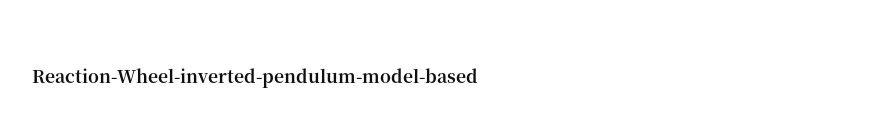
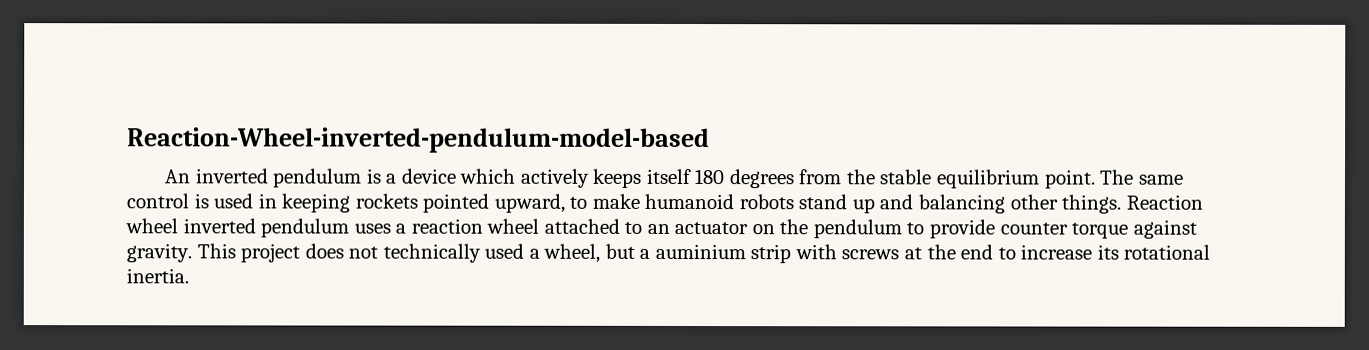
+ An inverted pendulum is a device which actively keeps itself 180 degrees from the stable equilibrium point. The same control is used in keeping rockets pointed upward, to make humanoid robots stand up and balancing other things. Reaction wheel inverted pendulum uses a reaction wheel attached to an actuator on the pendulum to provide counter torque against gravity. This project does not technically used a wheel, but a auminium strip with screws at the end to increase its rotational inertia.

